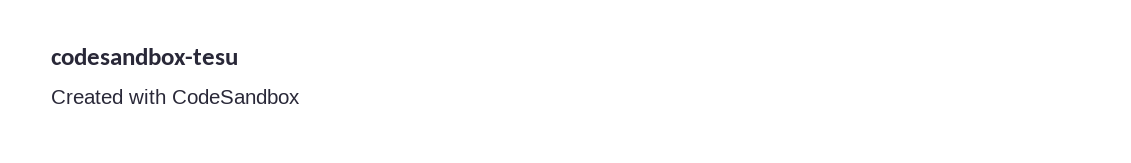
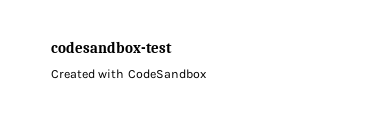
- codesandbox-tesu
+ codesandbox-test

